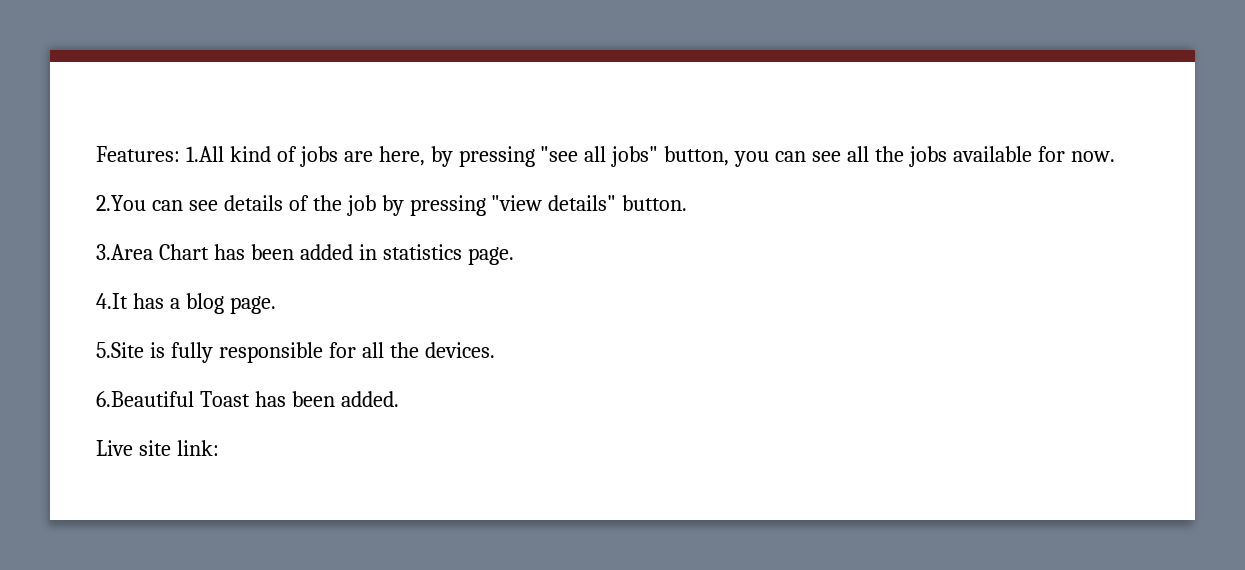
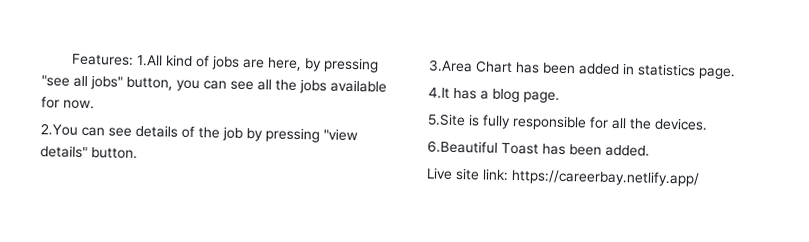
- Live site link:
+ Live site link: https://careerbay.netlify.app/

